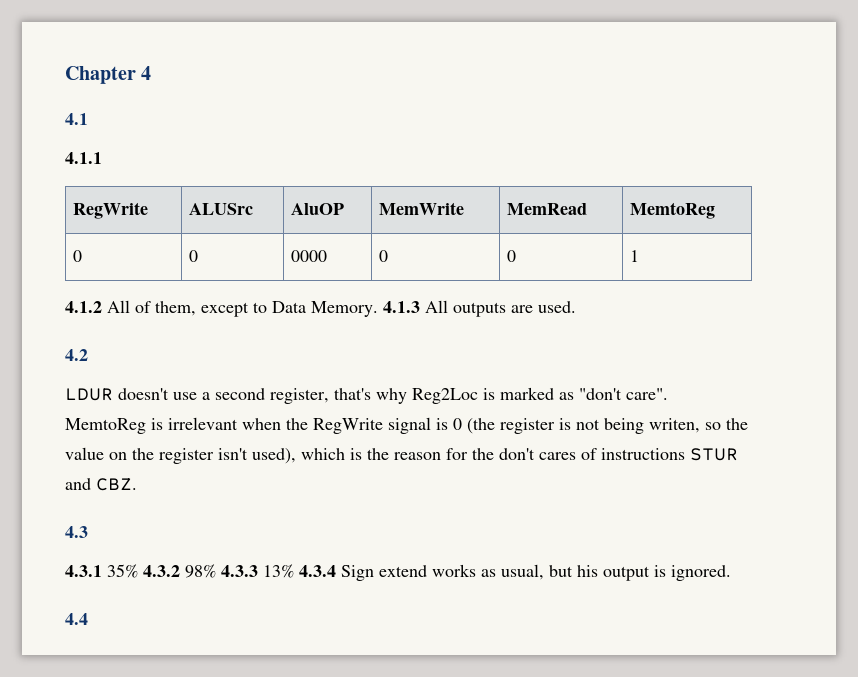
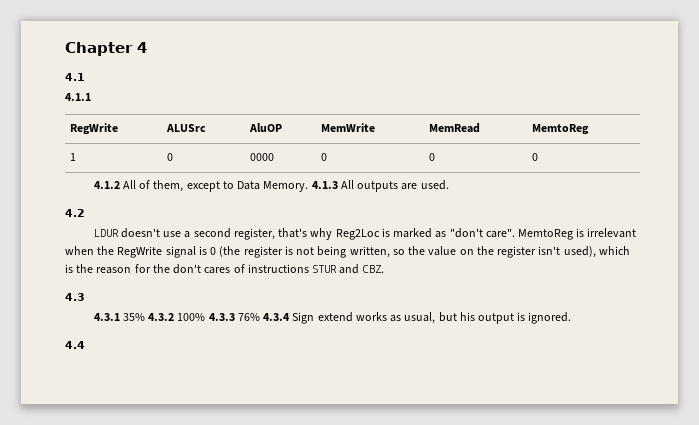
- 0 | 0 | 0000 | 0 | 0 | 1
+ 1 | 0 | 0000 | 0 | 0 | 0
- MemtoReg is irrelevant when the RegWrite signal is 0 (the register is not being writen, so the value on the register isn't used), which is the reason for the don't cares of instructions STUR and CBZ.
+ MemtoReg is irrelevant when the RegWrite signal is 0 (the register is not being written, so the value on the register isn't used), which is the reason for the don't cares of instructions STUR and CBZ.
- 4.3.1 35% 4.3.2 98% 4.3.3 13% 4.3.4 Sign extend works as usual, but his output is ignored.
+ 4.3.1 35% 4.3.2 100% 4.3.3 76% 4.3.4 Sign extend works as usual, but his output is ignored.

